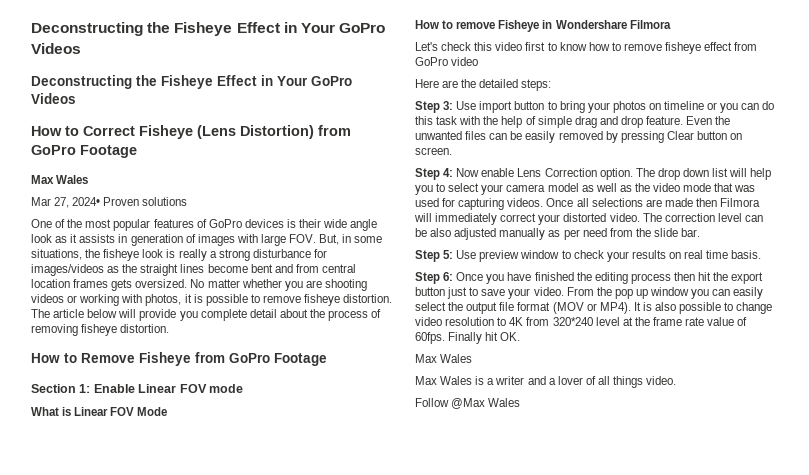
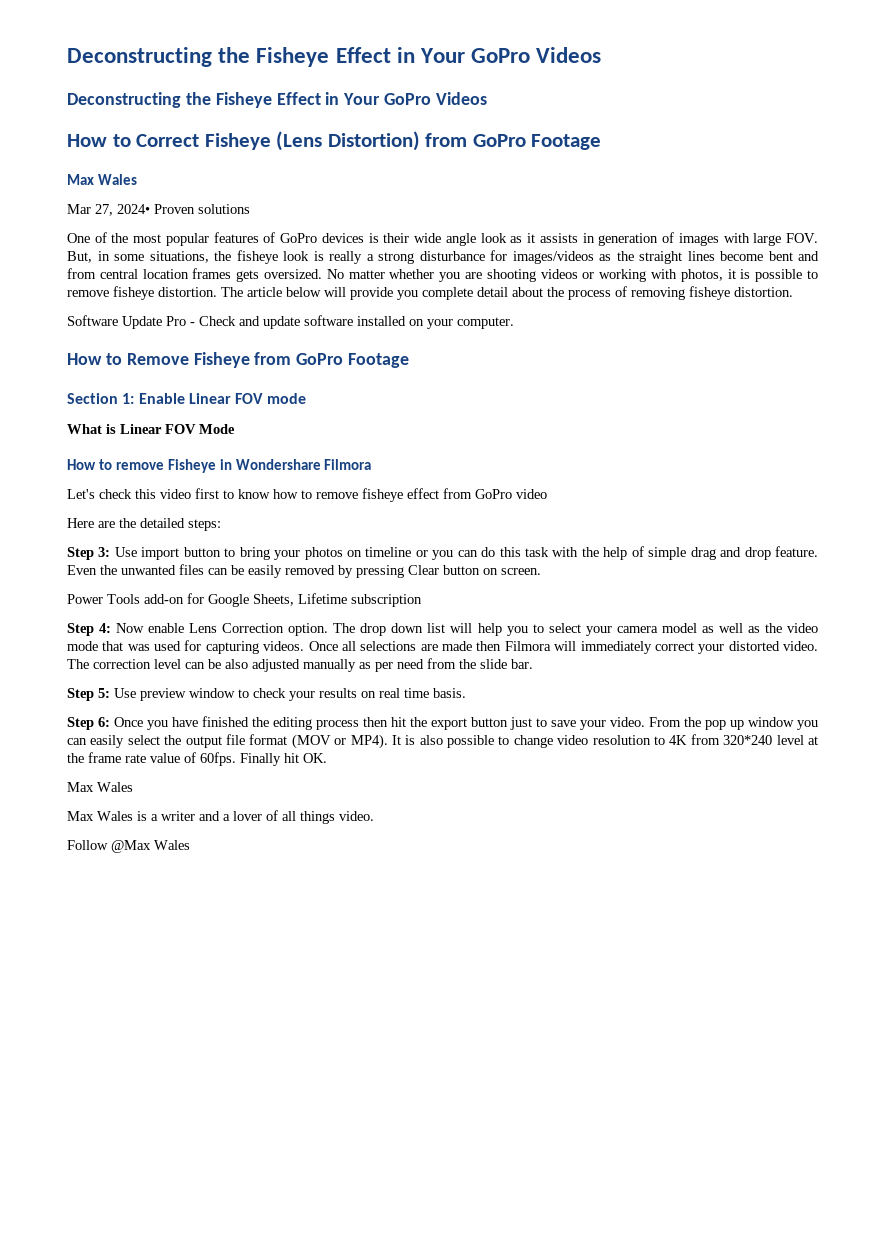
+ Software Update Pro - Check and update software installed on your computer.
+ Power Tools add-on for Google Sheets, Lifetime subscription

